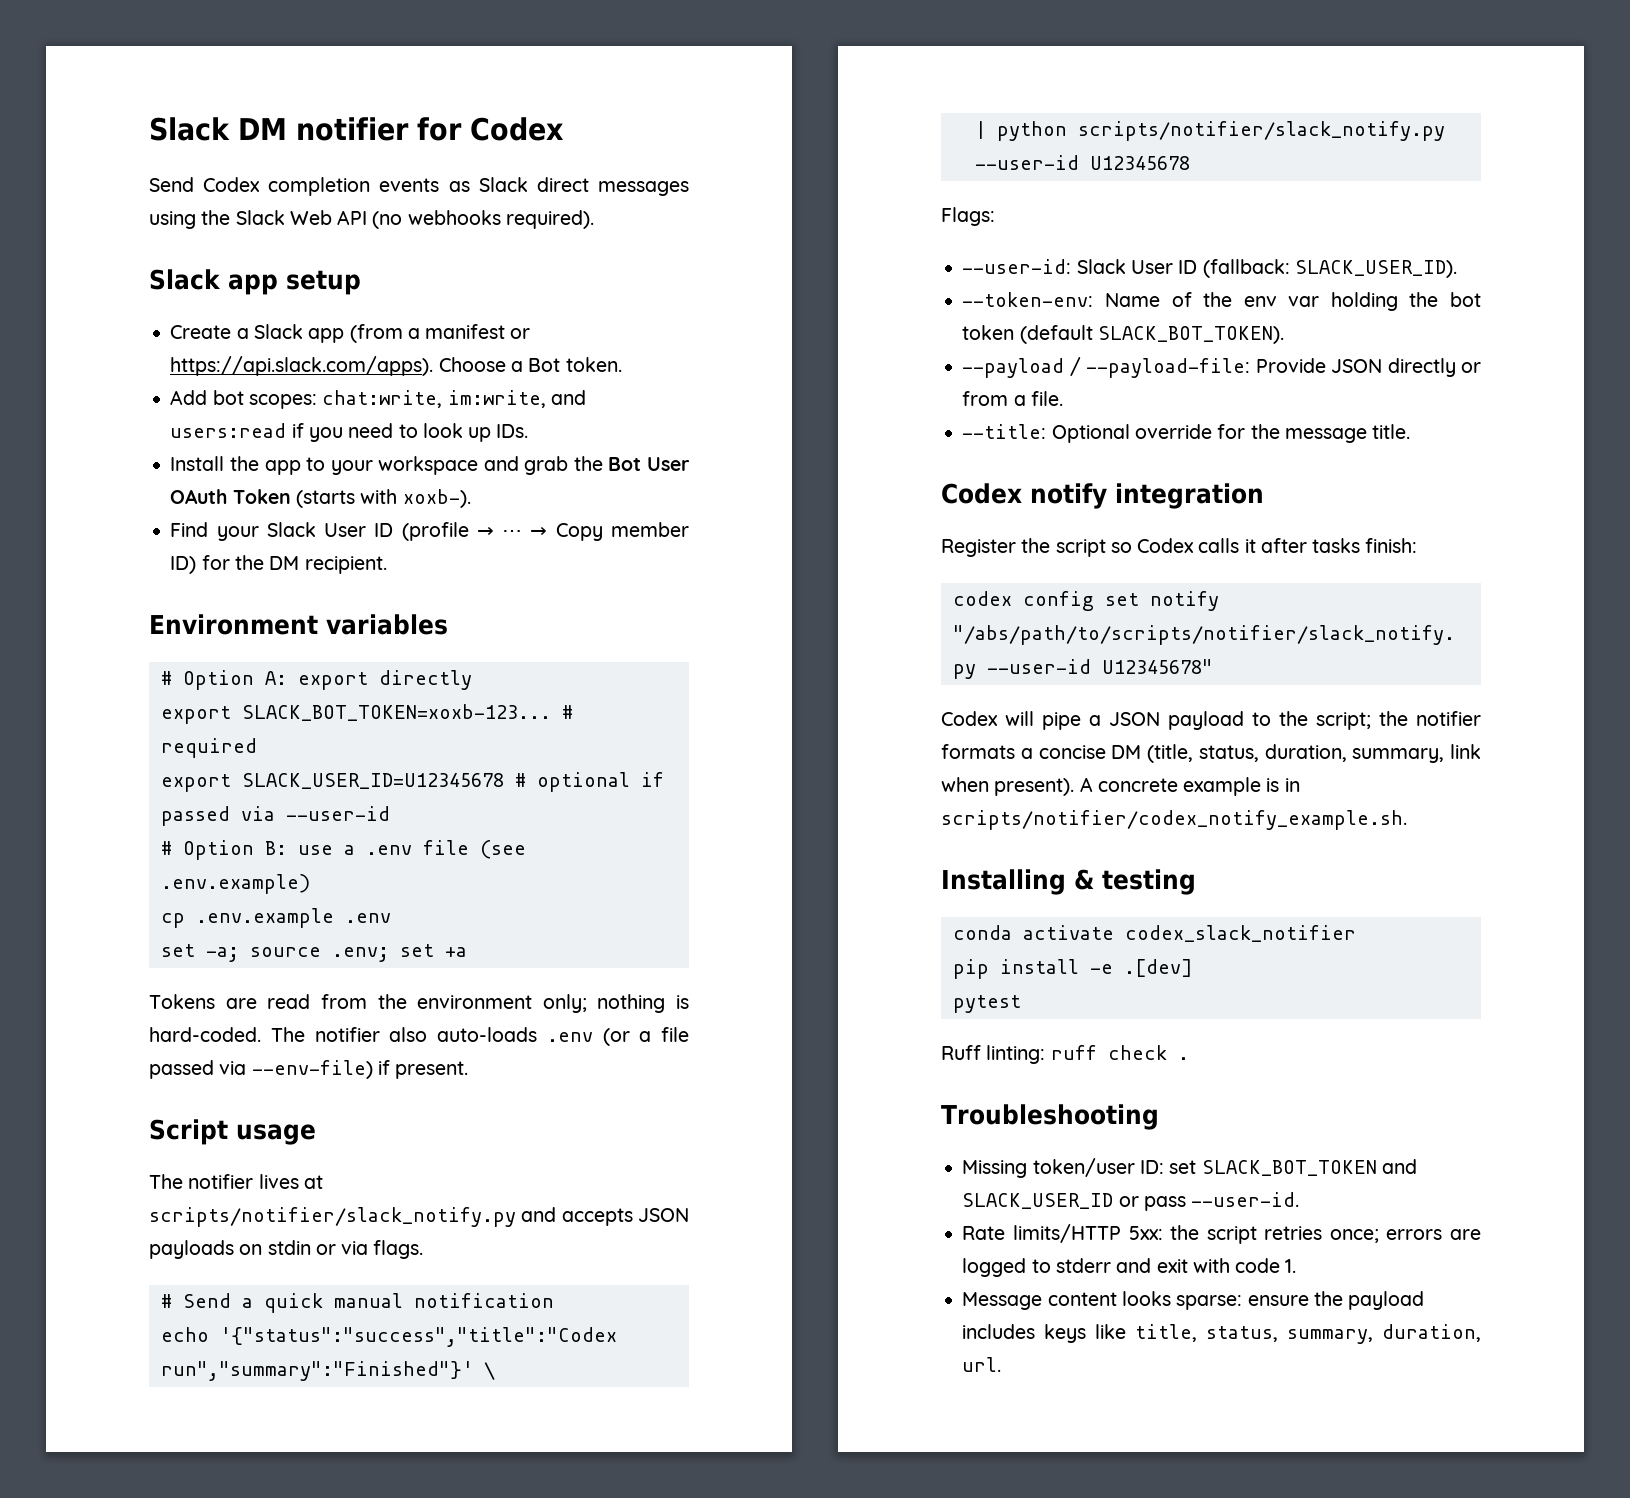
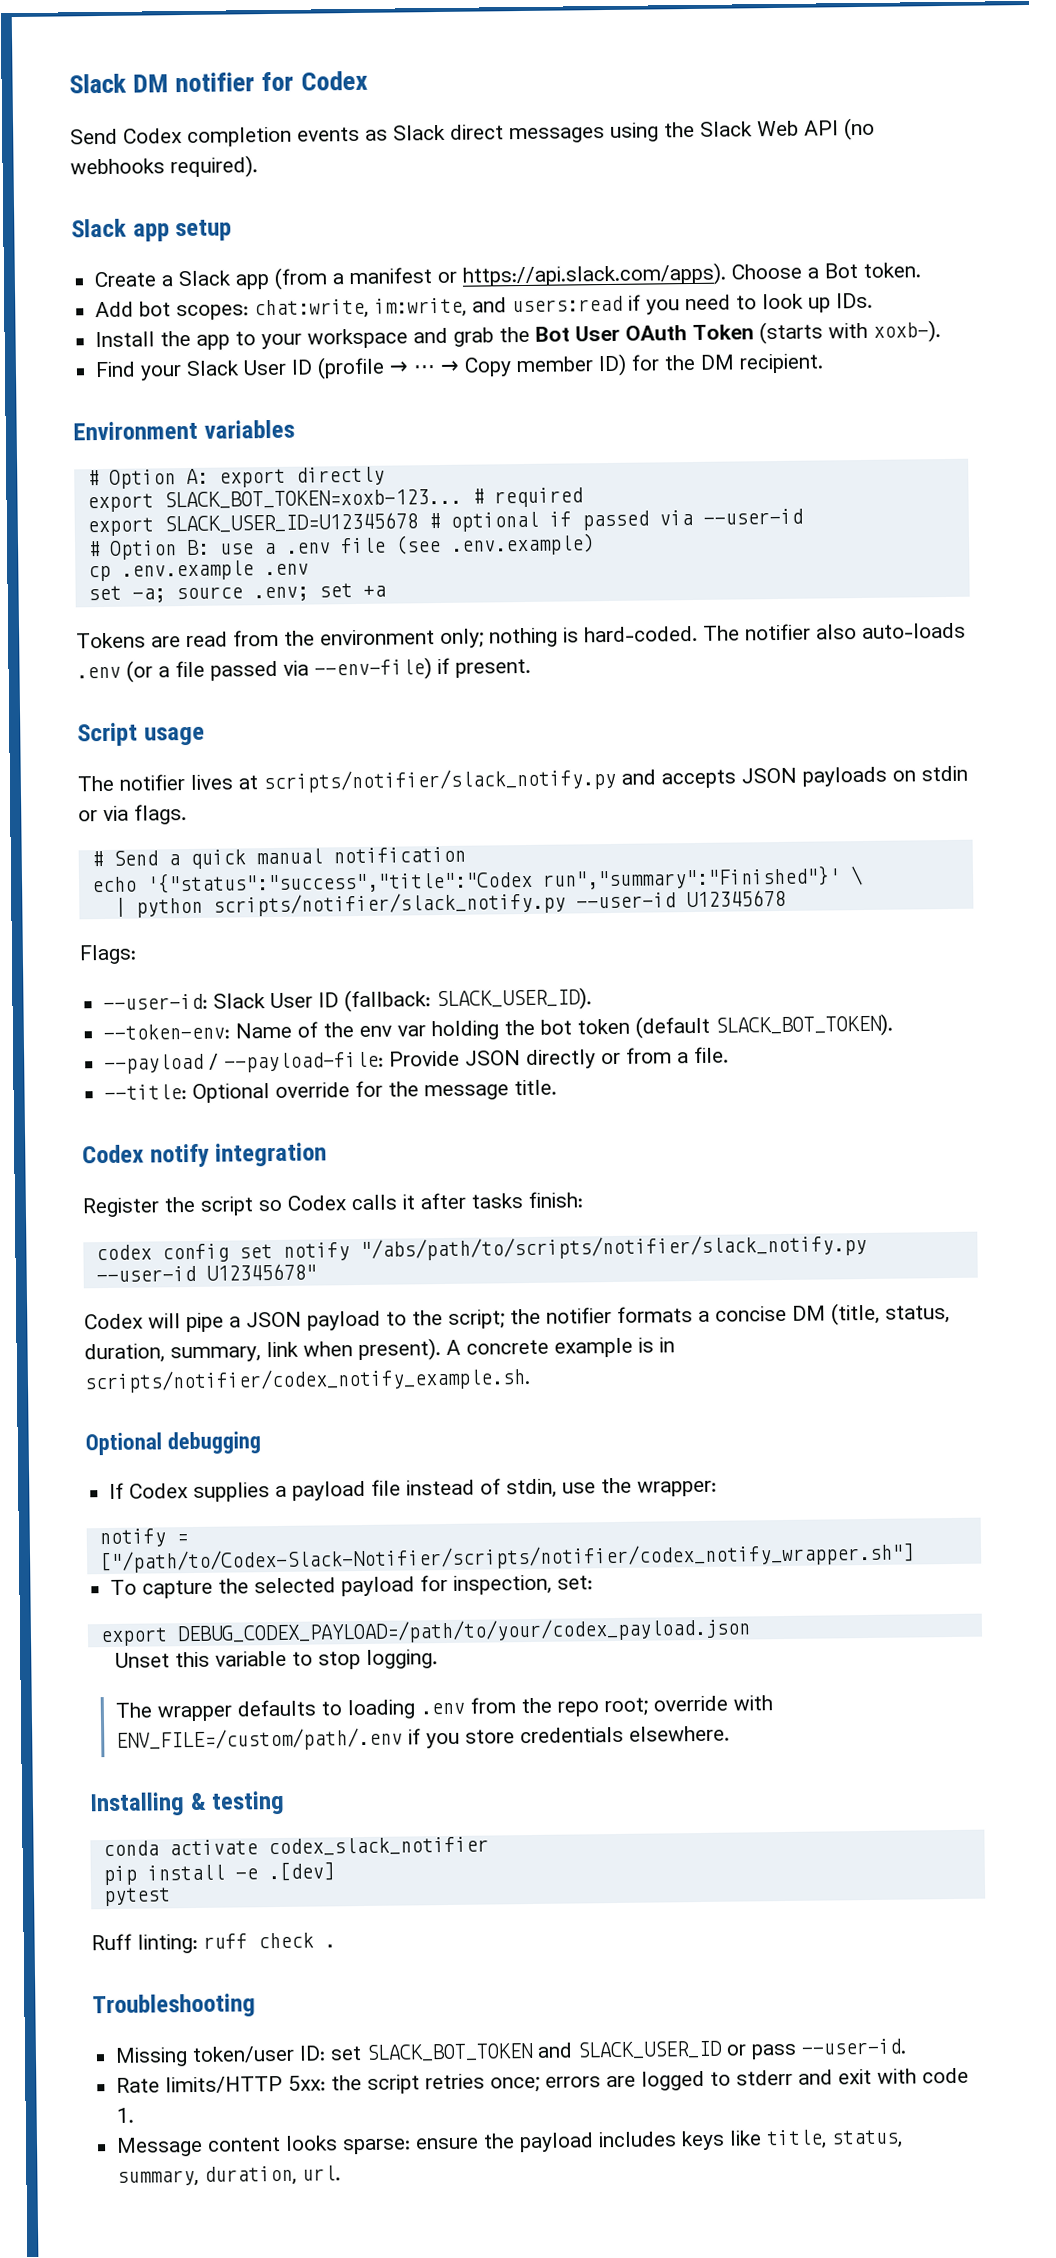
+ Optional debugging
+ If Codex supplies a payload file instead of stdin, use the wrapper:
+ notify = ["/path/to/Codex-Slack-Notifier/scripts/notifier/codex_notify_wrapper.sh"]
+ To capture the selected payload for inspection, set:
+ export DEBUG_CODEX_PAYLOAD=/path/to/your/codex_payload.json
+ Unset this variable to stop logging.
+ The wrapper defaults to loading .env from the repo root; override with ENV_FILE=/custom/path/.env if you store credentials elsewhere.

